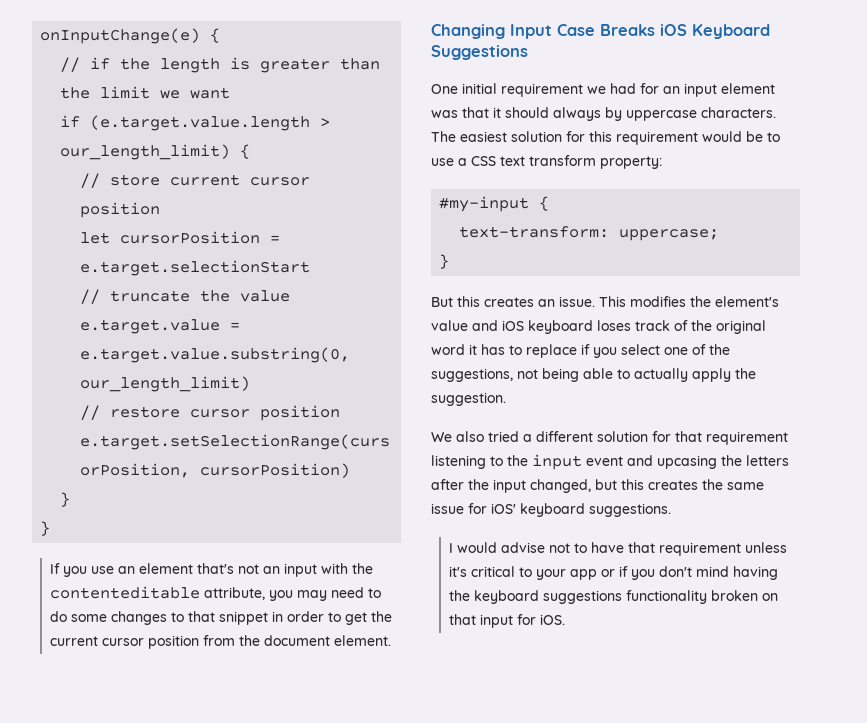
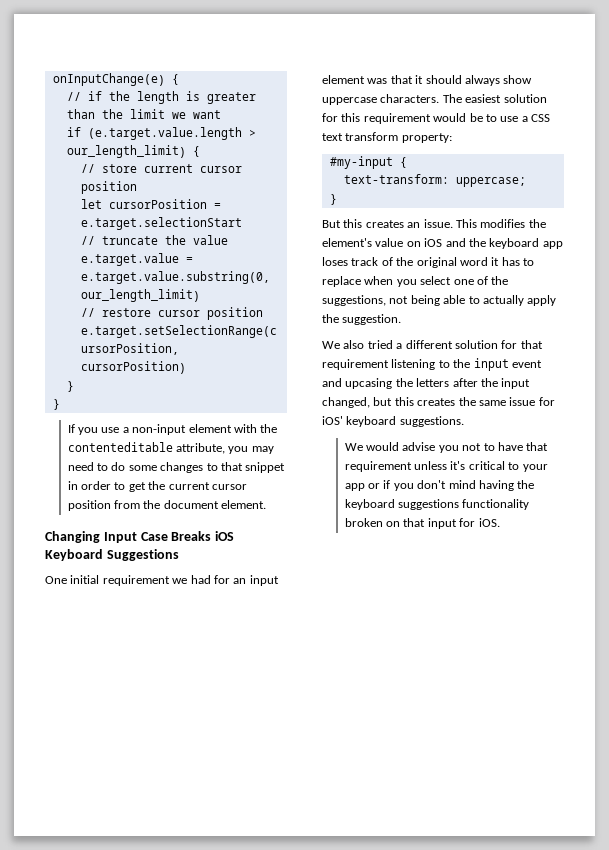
- If you use an element that's not an input with the contenteditable attribute, you may need to do some changes to that snippet in order to get the current cursor position from the document element.
+ If you use a non-input element with the contenteditable attribute, you may need to do some changes to that snippet in order to get the current cursor position from the document element.
- One initial requirement we had for an input element was that it should always by uppercase characters.
+ One initial requirement we had for an input element was that it should always show uppercase characters.
- This modifies the element's value and iOS keyboard loses track of the original word it has to replace if you select one of the suggestions, not being able to actually apply the suggestion.
+ This modifies the element's value on iOS and the keyboard app loses track of the original word it has to replace when you select one of the suggestions, not being able to actually apply the suggestion.
- I would advise not to have that requirement unless it's critical to your app or if you don't mind having the keyboard suggestions functionality broken on that input for iOS.
+ We would advise you not to have that requirement unless it's critical to your app or if you don't mind having the keyboard suggestions functionality broken on that input for iOS.

